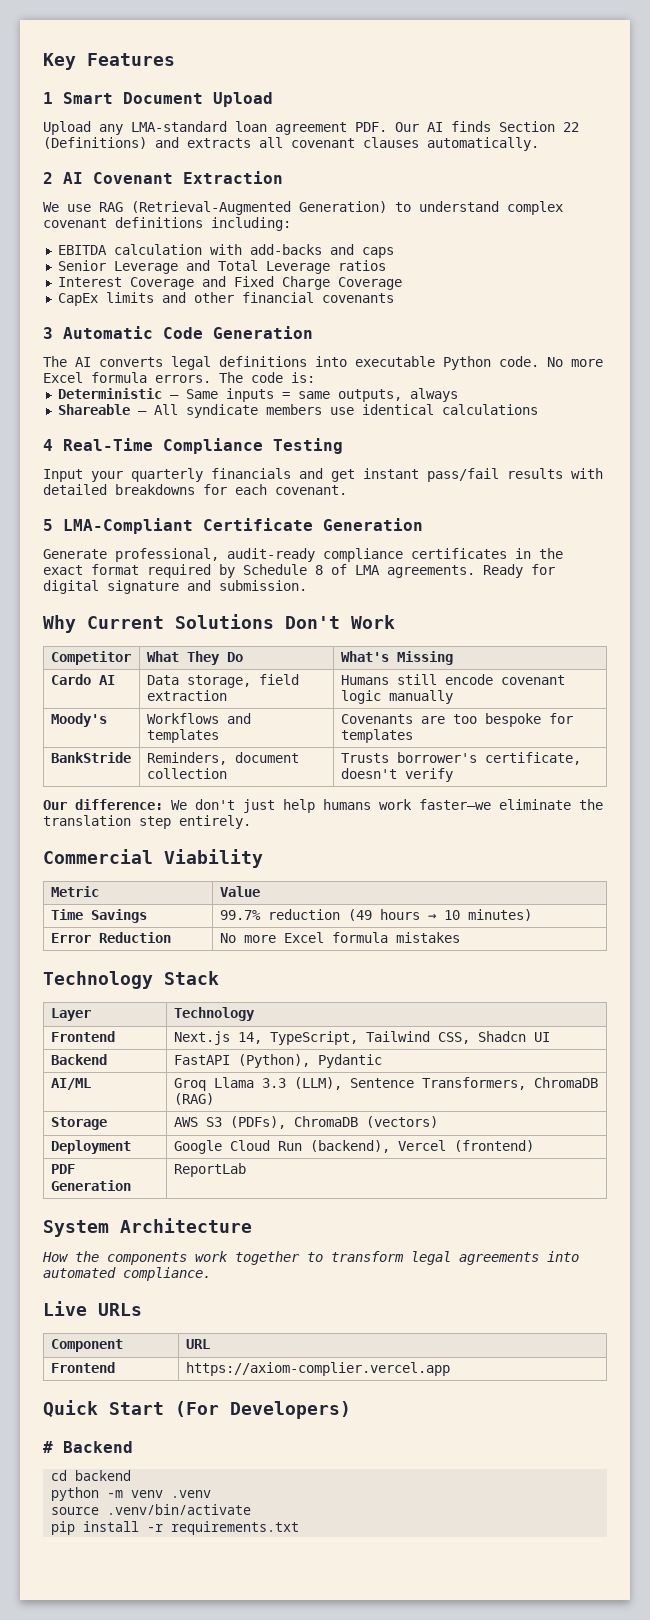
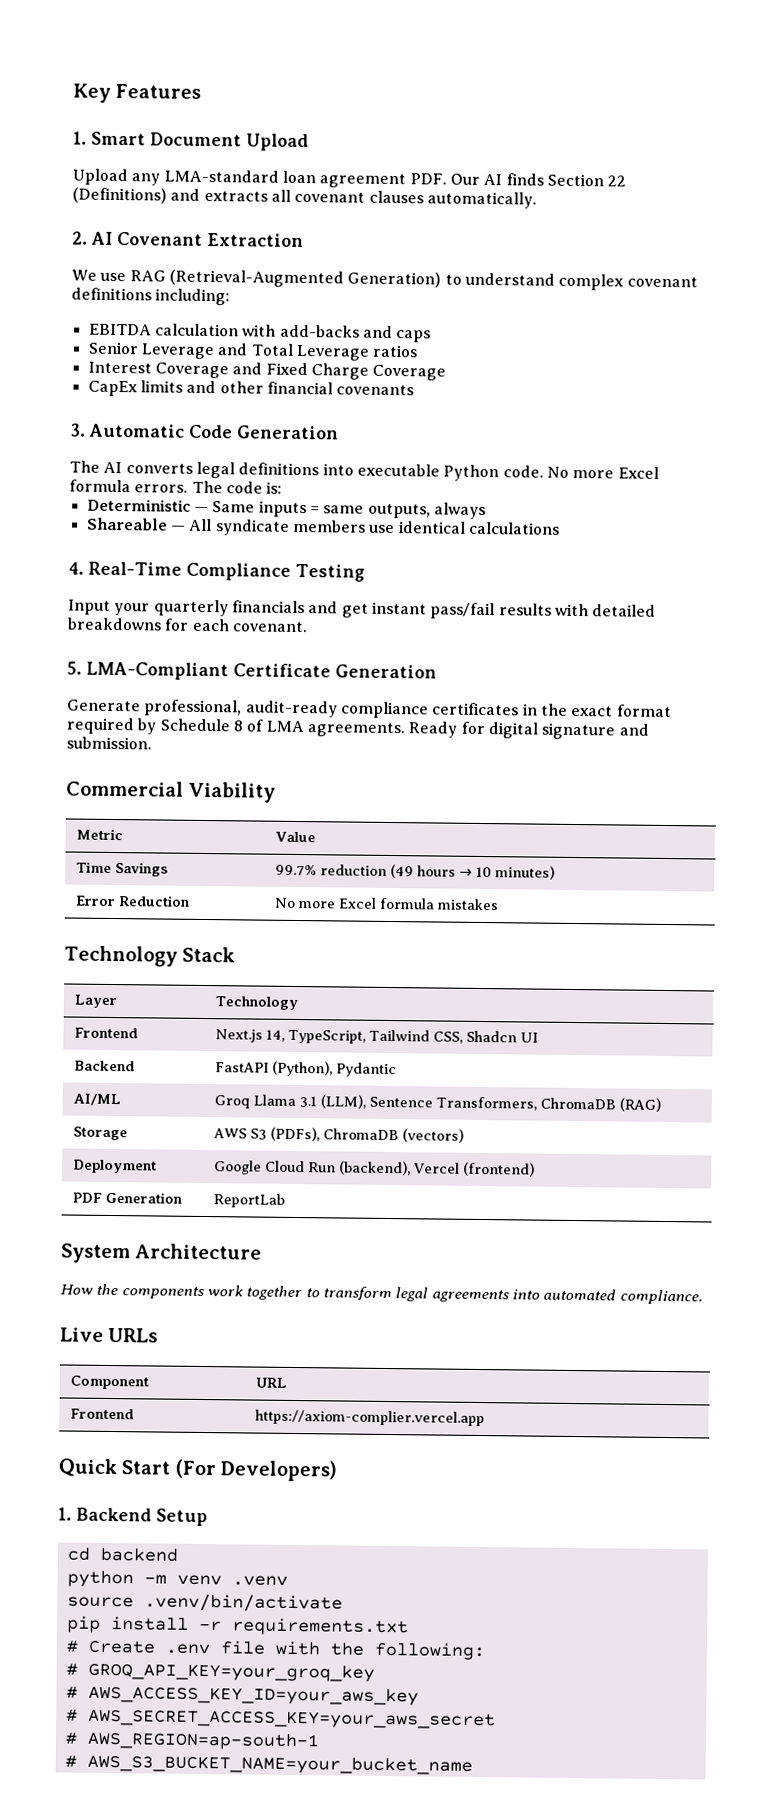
- 1 Smart Document Upload
+ 1. Smart Document Upload
- 2 AI Covenant Extraction
+ 2. AI Covenant Extraction
- 3 Automatic Code Generation
+ 3. Automatic Code Generation
- 4 Real-Time Compliance Testing
+ 4. Real-Time Compliance Testing
- 5 LMA-Compliant Certificate Generation
+ 5. LMA-Compliant Certificate Generation
- Why Current Solutions Don't Work
- Competitor | What They Do | What's Missing
- Cardo AI | Data storage, field extraction | Humans still encode covenant logic manually
- Moody's | Workflows and templates | Covenants are too bespoke for templates
- BankStride | Reminders, document collection | Trusts borrower's certificate, doesn't verify
- Our difference: We don't just help humans work faster—we eliminate the translation step entirely.
- AI/ML | Groq Llama 3.3 (LLM), Sentence Transformers, ChromaDB (RAG)
+ AI/ML | Groq Llama 3.1 (LLM), Sentence Transformers, ChromaDB (RAG)
- # Backend
+ 1. Backend Setup
+ # Create .env file with the following:
+ # GROQ_API_KEY=your_groq_key
+ # AWS_ACCESS_KEY_ID=your_aws_key
+ # AWS_SECRET_ACCESS_KEY=your_aws_secret
+ # AWS_REGION=ap-south-1
+ # AWS_S3_BUCKET_NAME=your_bucket_name

